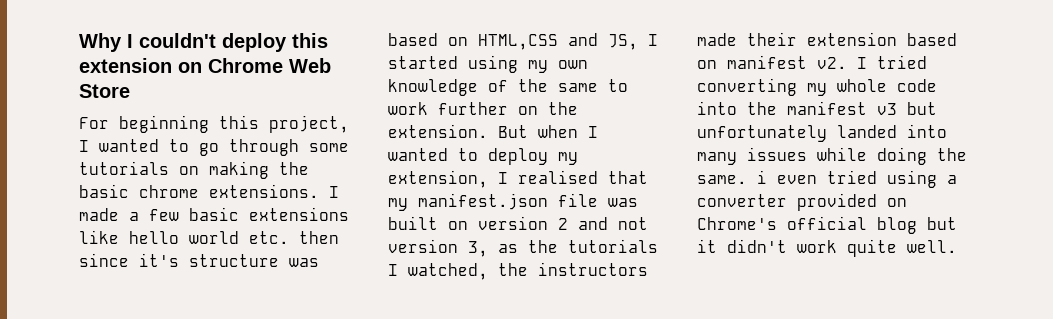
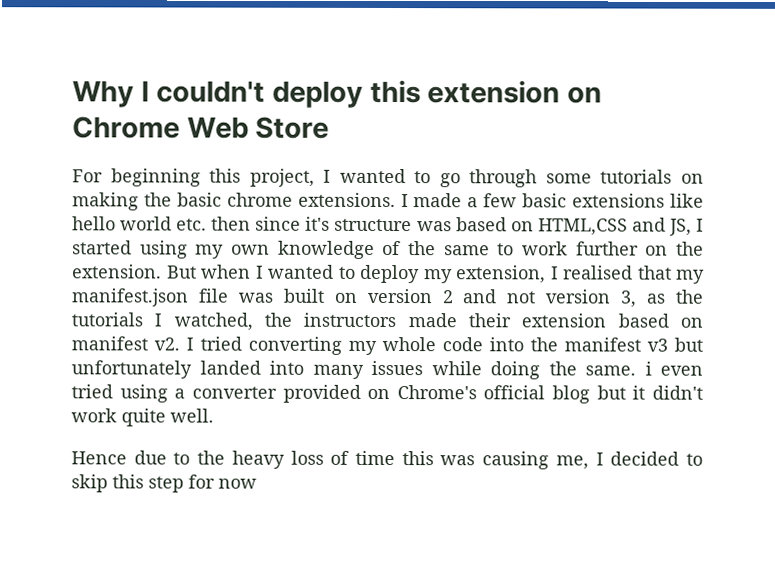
+ Hence due to the heavy loss of time this was causing me, I decided to skip this step for now

